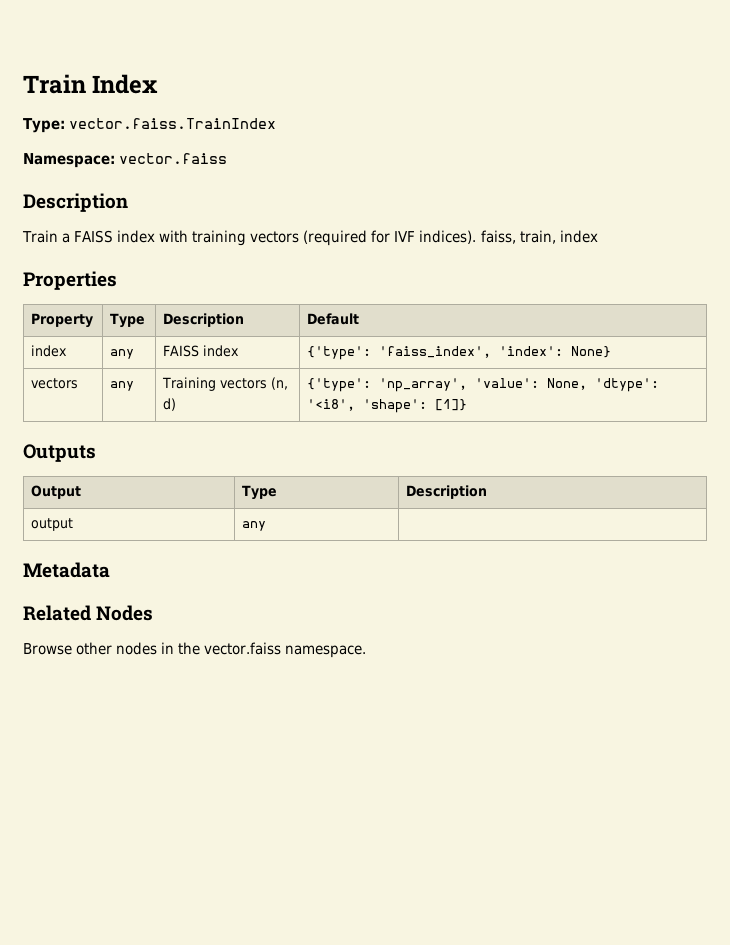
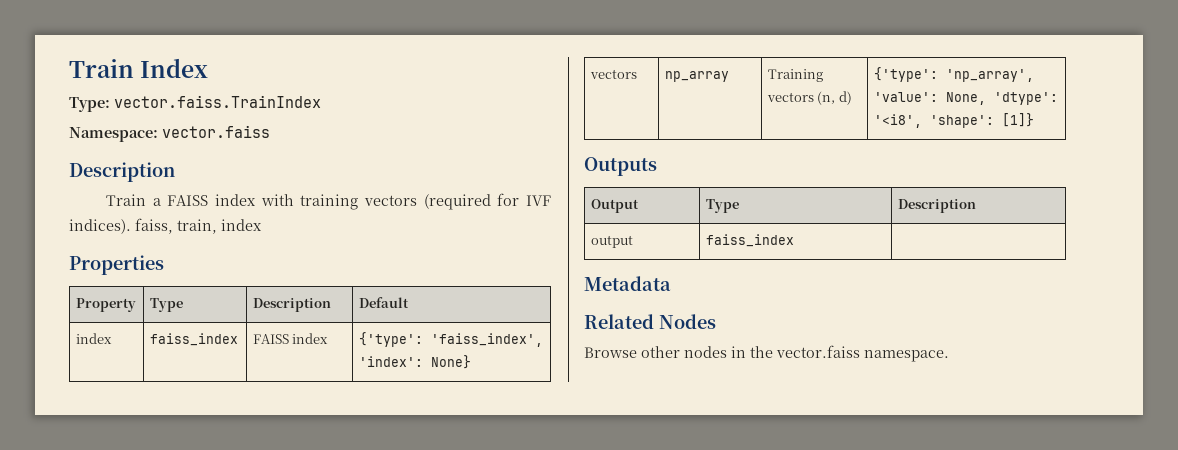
- index | any | FAISS index | {'type': 'faiss_index', 'index': None}
+ index | faiss_index | FAISS index | {'type': 'faiss_index', 'index': None}
- vectors | any | Training vectors (n, d) | {'type': 'np_array', 'value': None, 'dtype': '<i8', 'shape': [1]}
+ vectors | np_array | Training vectors (n, d) | {'type': 'np_array', 'value': None, 'dtype': '<i8', 'shape': [1]}
- output | any |
+ output | faiss_index |

